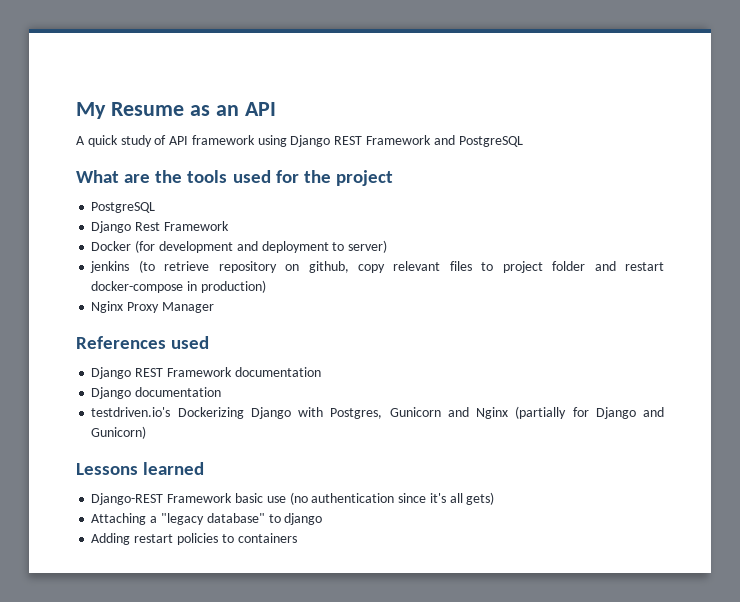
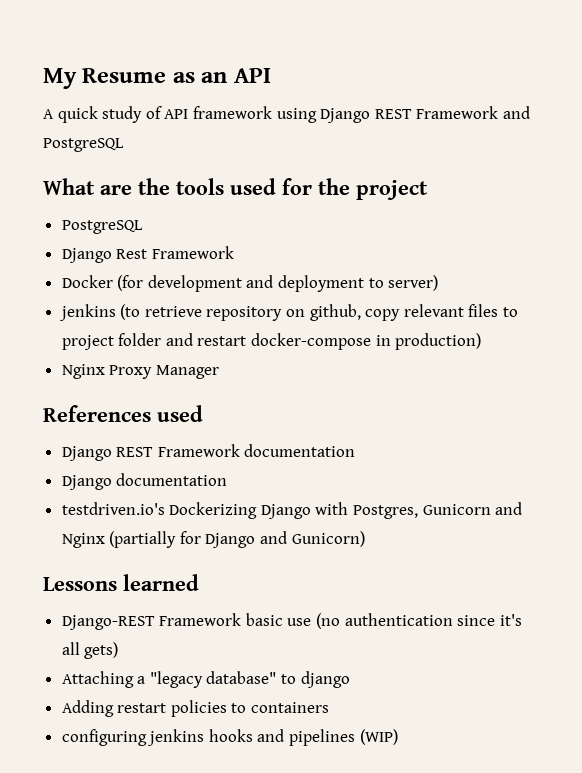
+ configuring jenkins hooks and pipelines (WIP)

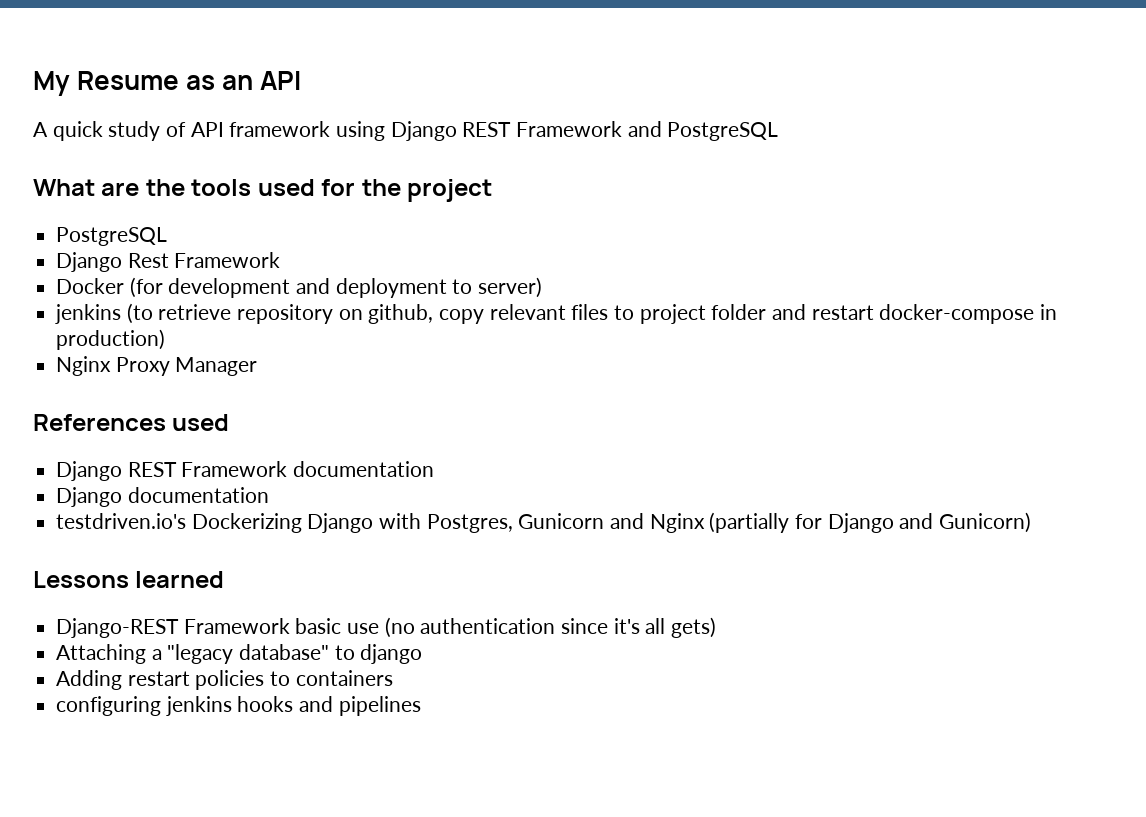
- configuring jenkins hooks and pipelines (WIP)
+ configuring jenkins hooks and pipelines

